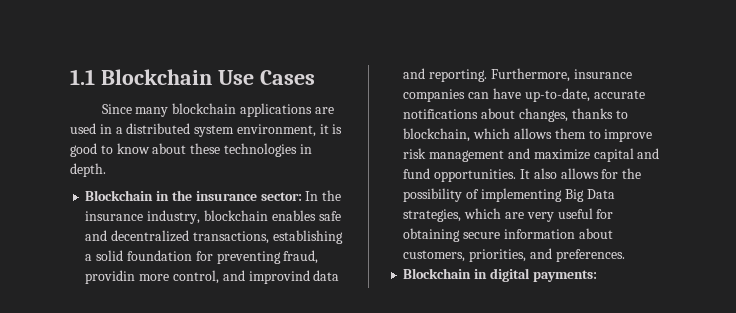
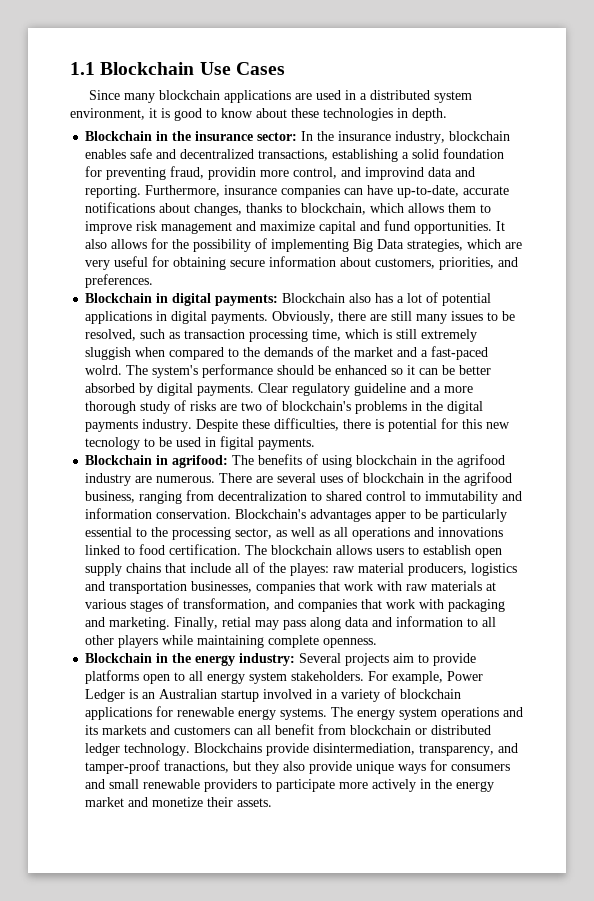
- Blockchain in digital payments:
+ Blockchain in digital payments: Blockchain also has a lot of potential applications in digital payments. Obviously, there are still many issues to be resolved, such as transaction processing time, which is still extremely sluggish when compared to the demands of the market and a fast-paced wolrd. The system's performance should be enhanced so it can be better absorbed by digital payments. Clear regulatory guideline and a more thorough study of risks are two of blockchain's problems in the digital payments industry. Despite these difficulties, there is potential for this new tecnology to be used in figital payments.
+ Blockchain in agrifood: The benefits of using blockchain in the agrifood industry are numerous. There are several uses of blockchain in the agrifood business, ranging from decentralization to shared control to immutability and information conservation. Blockchain's advantages apper to be particularly essential to the processing sector, as well as all operations and innovations linked to food certification. The blockchain allows users to establish open supply chains that include all of the playes: raw material producers, logistics and transportation businesses, companies that work with raw materials at various stages of transformation, and companies that work with packaging and marketing. Finally, retial may pass along data and information to all other players while maintaining complete openness.
+ Blockchain in the energy industry: Several projects aim to provide platforms open to all energy system stakeholders. For example, Power Ledger is an Australian startup involved in a variety of blockchain applications for renewable energy systems. The energy system operations and its markets and customers can all benefit from blockchain or distributed ledger technology. Blockchains provide disintermediation, transparency, and tamper-proof tranactions, but they also provide unique ways for consumers and small renewable providers to participate more actively in the energy market and monetize their assets.

